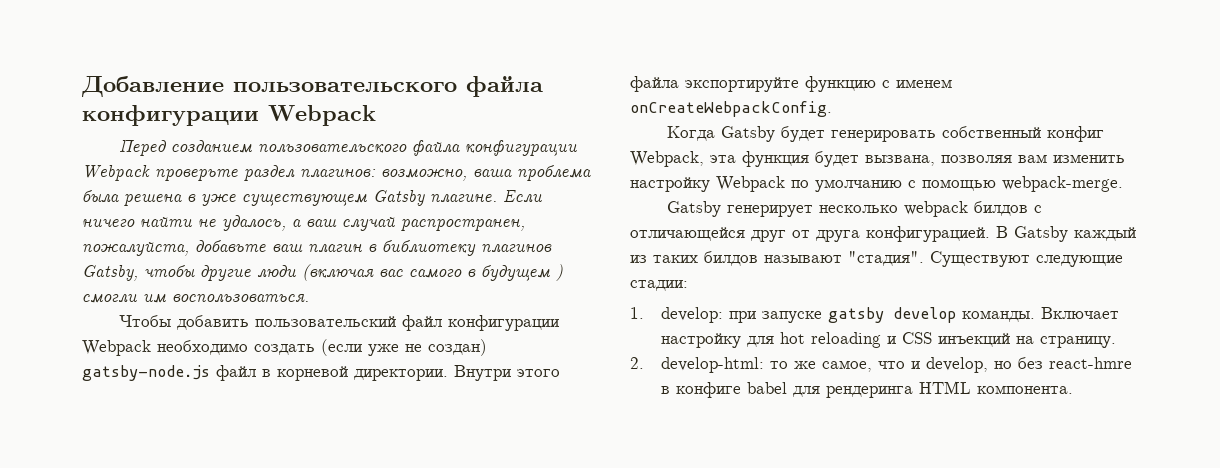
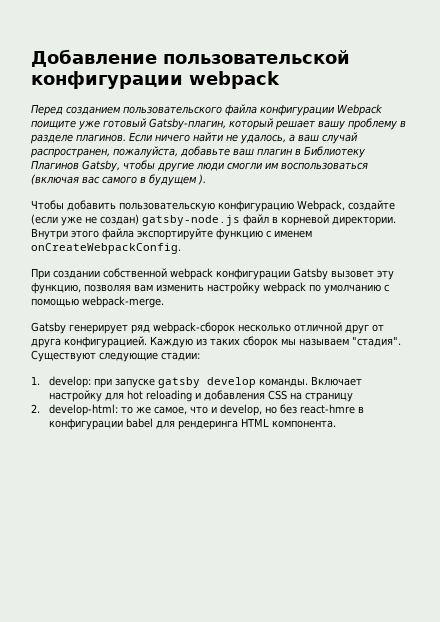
- Добавление пользовательского файла конфигурации Webpack
+ Добавление пользовательской конфигурации webpack
- Перед созданием пользовательского файла конфигурации Webpack проверьте раздел плагинов: возможно, ваша проблема была решена в уже существующем Gatsby плагине.
+ Перед созданием пользовательского файла конфигурации Webpack поищите уже готовый Gatsby-плагин, который решает вашу проблему в разделе плагинов.
- Если ничего найти не удалось, а ваш случай распространен, пожалуйста, добавьте ваш плагин в библиотеку плагинов Gatsby, чтобы другие люди (включая вас самого в будущем ) смогли им воспользоваться.
- Чтобы добавить пользовательский файл конфигурации Webpack необходимо создать (если уже не создан) gatsby-node.js файл в корневой директории.
+ Если ничего найти не удалось, а ваш случай распространен, пожалуйста, добавьте ваш плагин в Библиотеку Плагинов Gatsby, чтобы другие люди смогли им воспользоваться (включая вас самого в будущем ).
+ Чтобы добавить пользовательскую конфигурацию Webpack, создайте (если уже не создан) gatsby-node.js файл в корневой директории.
- Когда Gatsby будет генерировать собственный конфиг Webpack, эта функция будет вызвана, позволяя вам изменить настройку Webpack по умолчанию с помощью webpack-merge.
+ При создании собственной webpack конфигурации Gatsby вызовет эту функцию, позволяя вам изменить настройку webpack по умолчанию с помощью webpack-merge.
- Gatsby генерирует несколько webpack билдов с отличающейся друг от друга конфигурацией. В Gatsby каждый из таких билдов называют "стадия".
+ Gatsby генерирует ряд webpack-сборок несколько отличной друг от друга конфигурацией. Каждую из таких сборок мы называем "стадия".
- Включает настройку для hot reloading и CSS инъекций на страницу.
+ Включает настройку для hot reloading и добавления CSS на страницу
- 2. develop-html: то же самое, что и develop, но без react-hmre в конфиге babel для рендеринга HTML компонента.
+ 2. develop-html: то же самое, что и develop, но без react-hmre в конфигурации babel для рендеринга HTML компонента.

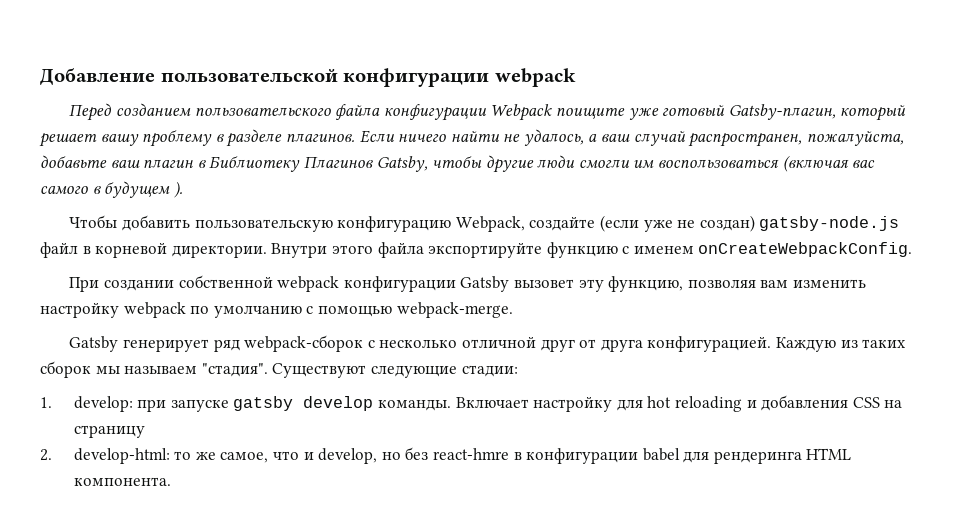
- Gatsby генерирует ряд webpack-сборок несколько отличной друг от друга конфигурацией.
+ Gatsby генерирует ряд webpack-сборок с несколько отличной друг от друга конфигурацией.

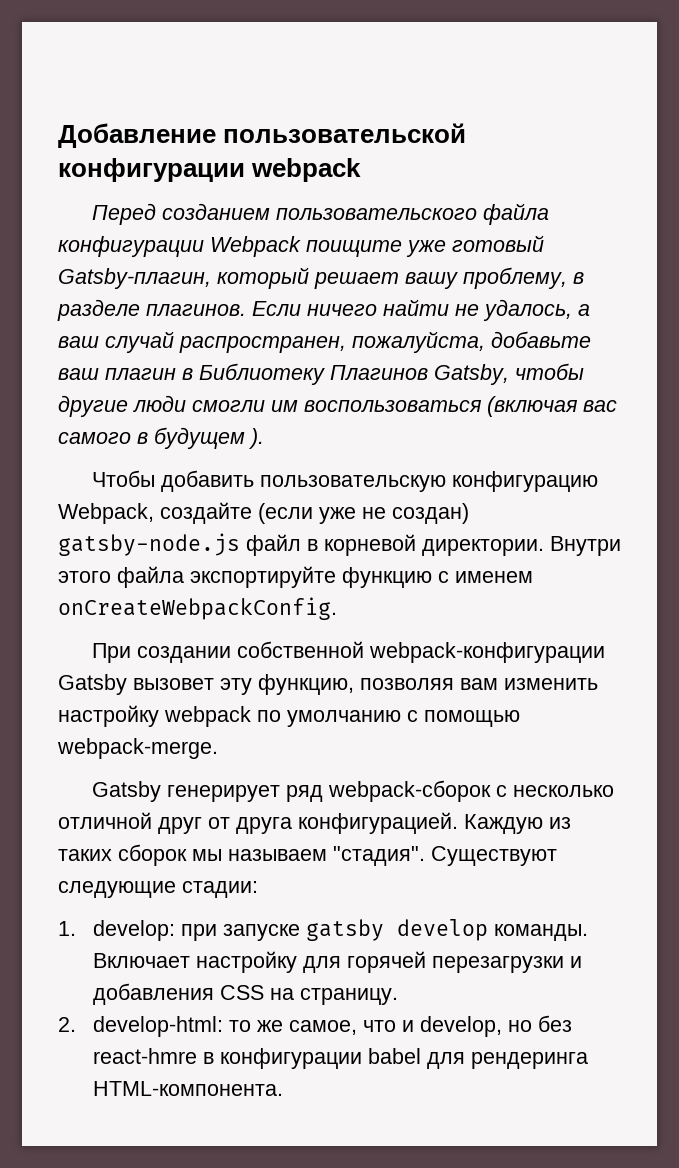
- Перед созданием пользовательского файла конфигурации Webpack поищите уже готовый Gatsby-плагин, который решает вашу проблему в разделе плагинов.
+ Перед созданием пользовательского файла конфигурации Webpack поищите уже готовый Gatsby-плагин, который решает вашу проблему, в разделе плагинов.
- При создании собственной webpack конфигурации Gatsby вызовет эту функцию, позволяя вам изменить настройку webpack по умолчанию с помощью webpack-merge.
+ При создании собственной webpack-конфигурации Gatsby вызовет эту функцию, позволяя вам изменить настройку webpack по умолчанию с помощью webpack-merge.
- Включает настройку для hot reloading и добавления CSS на страницу
+ Включает настройку для горячей перезагрузки и добавления CSS на страницу.
- 2. develop-html: то же самое, что и develop, но без react-hmre в конфигурации babel для рендеринга HTML компонента.
+ 2. develop-html: то же самое, что и develop, но без react-hmre в конфигурации babel для рендеринга HTML-компонента.

